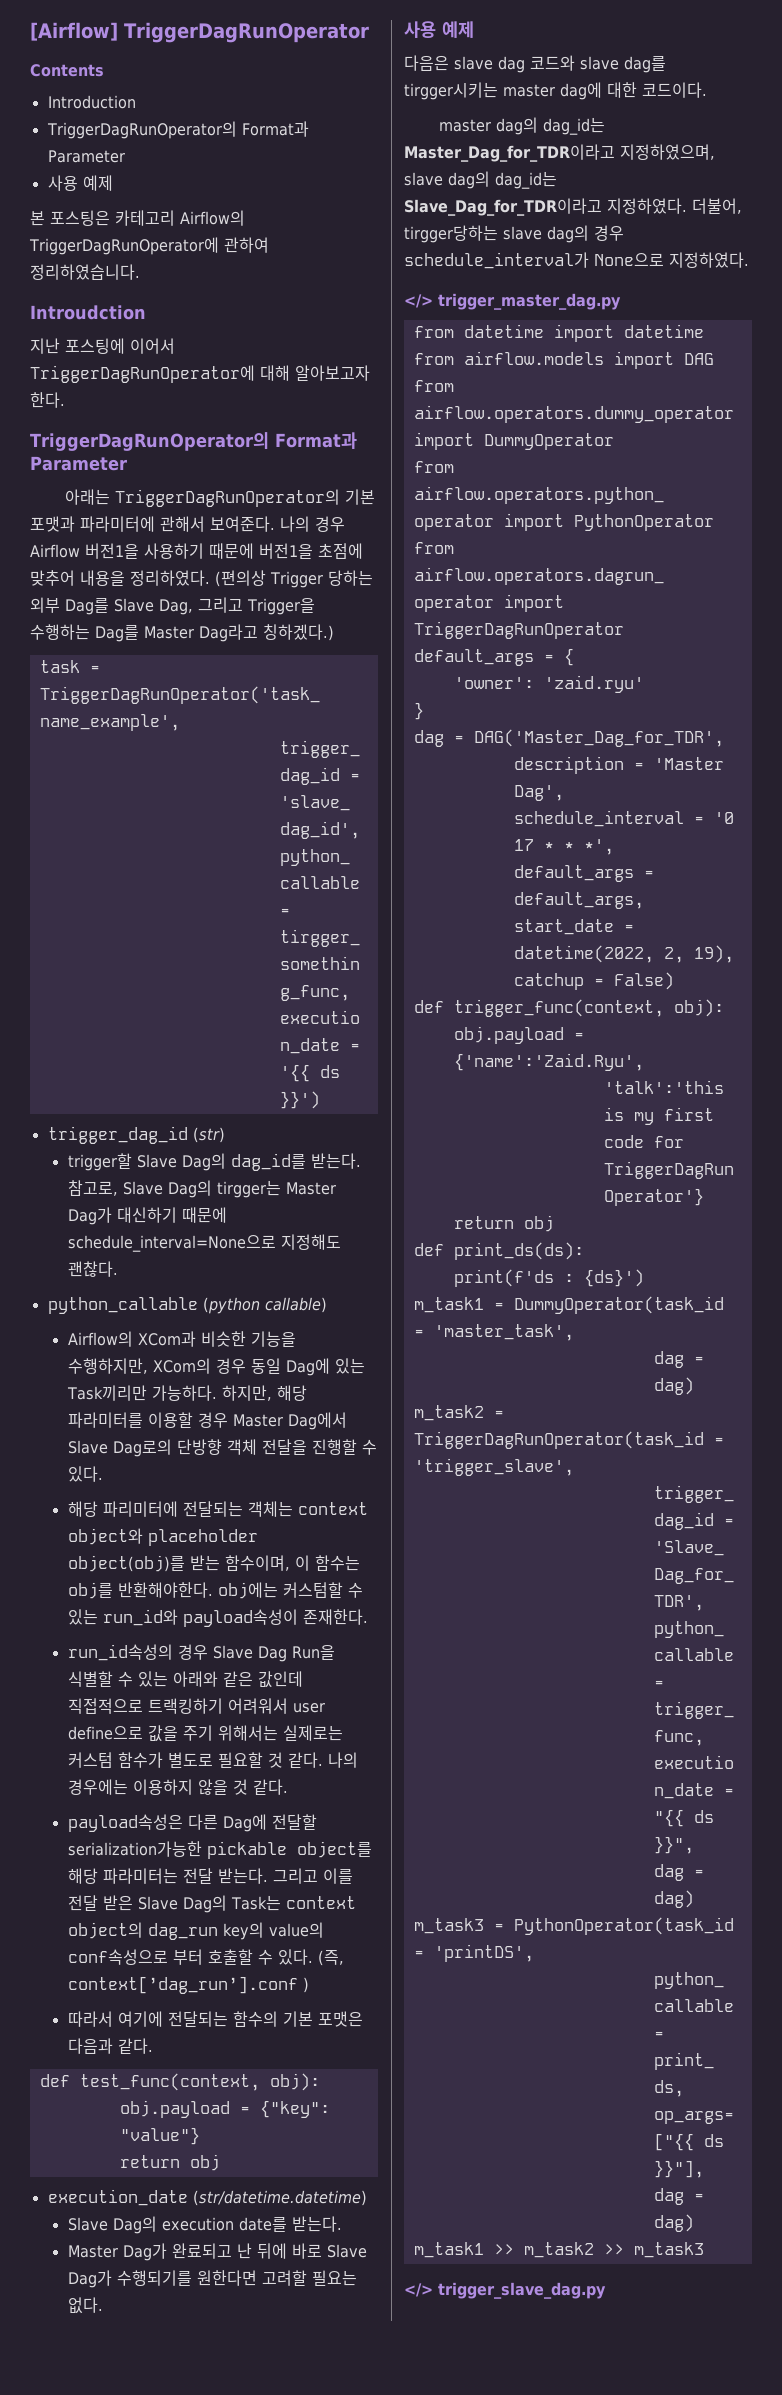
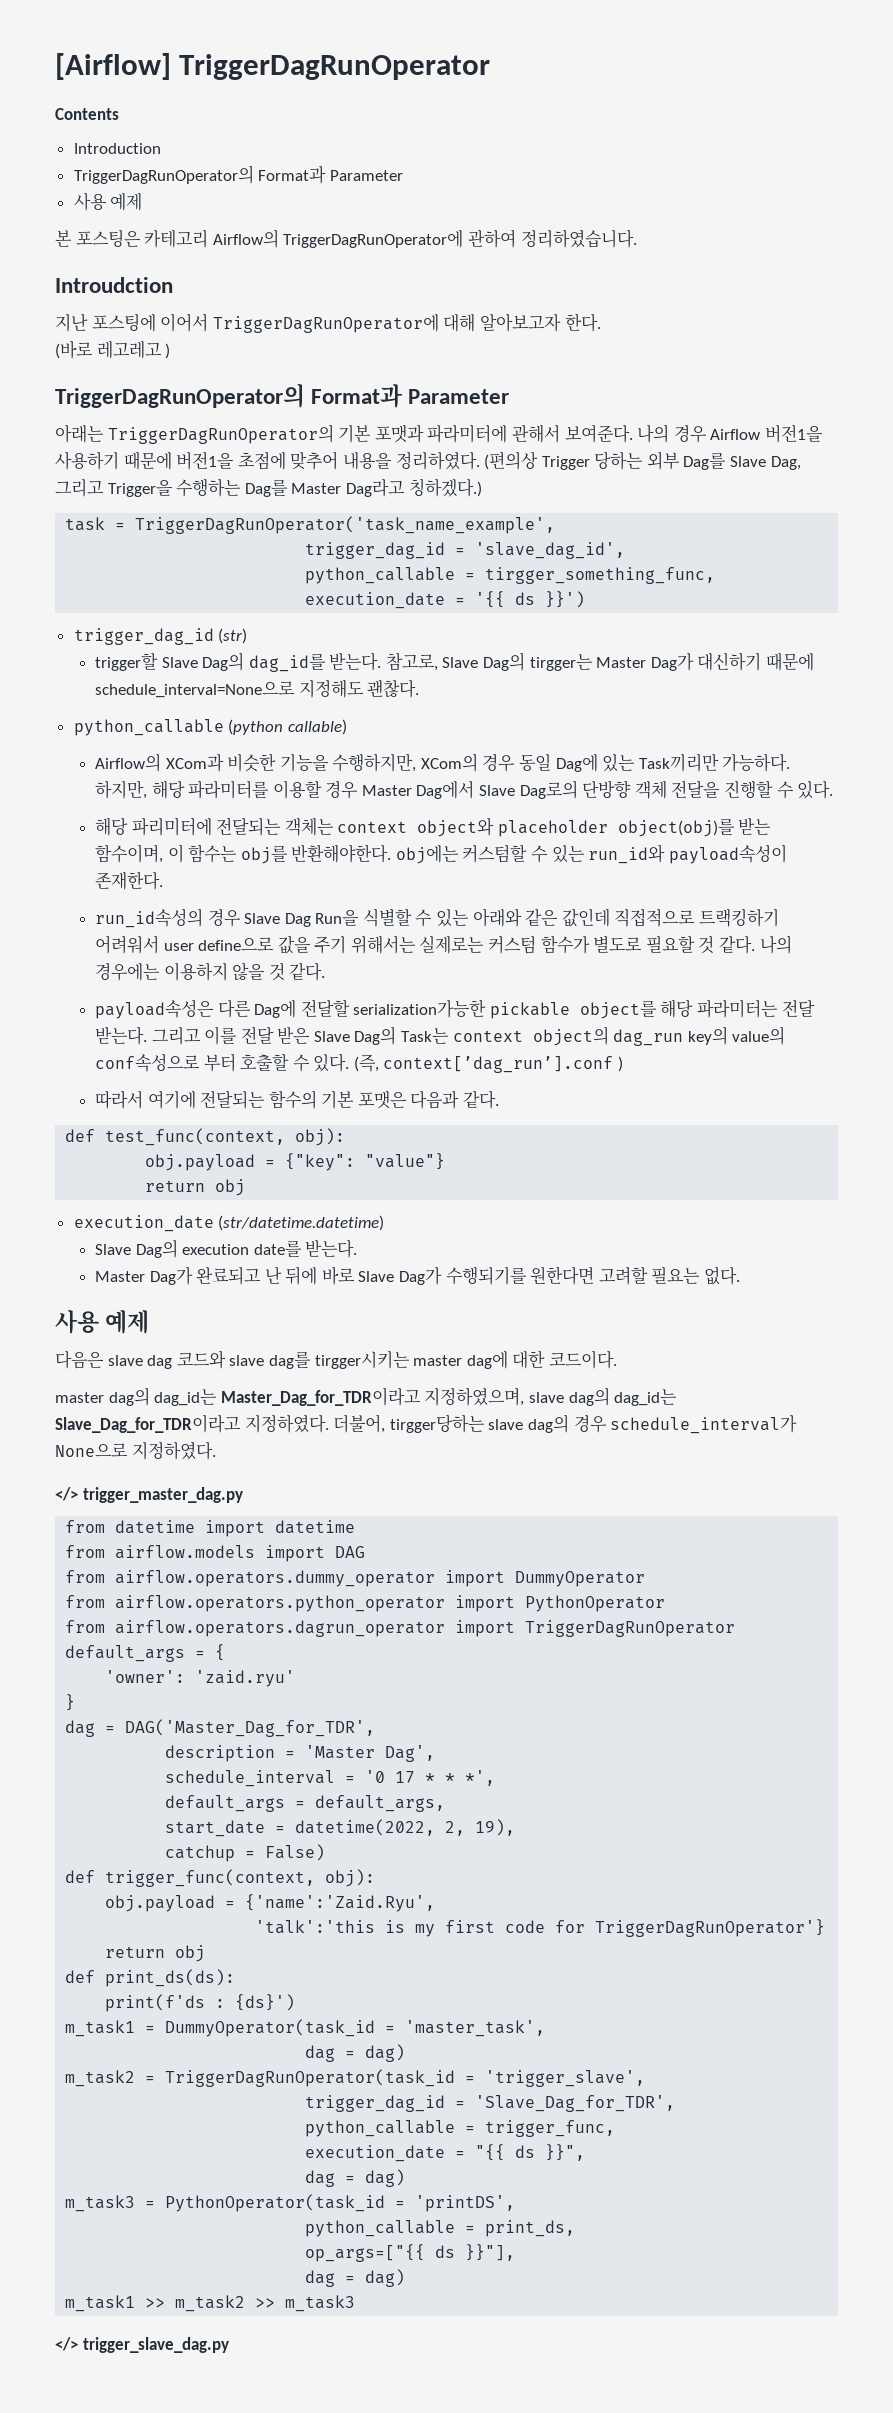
+ (바로 레고레고 )

